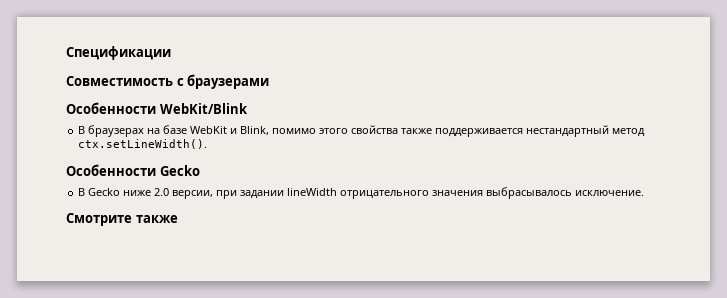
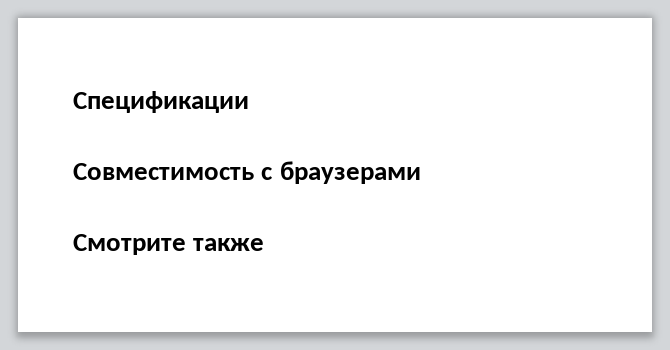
- Особенности WebKit/Blink
- В браузерах на базе WebKit и Blink, помимо этого свойства также поддерживается нестандартный метод ctx.setLineWidth().
- Особенности Gecko
- В Gecko ниже 2.0 версии, при задании lineWidth отрицательного значения выбрасывалось исключение.

